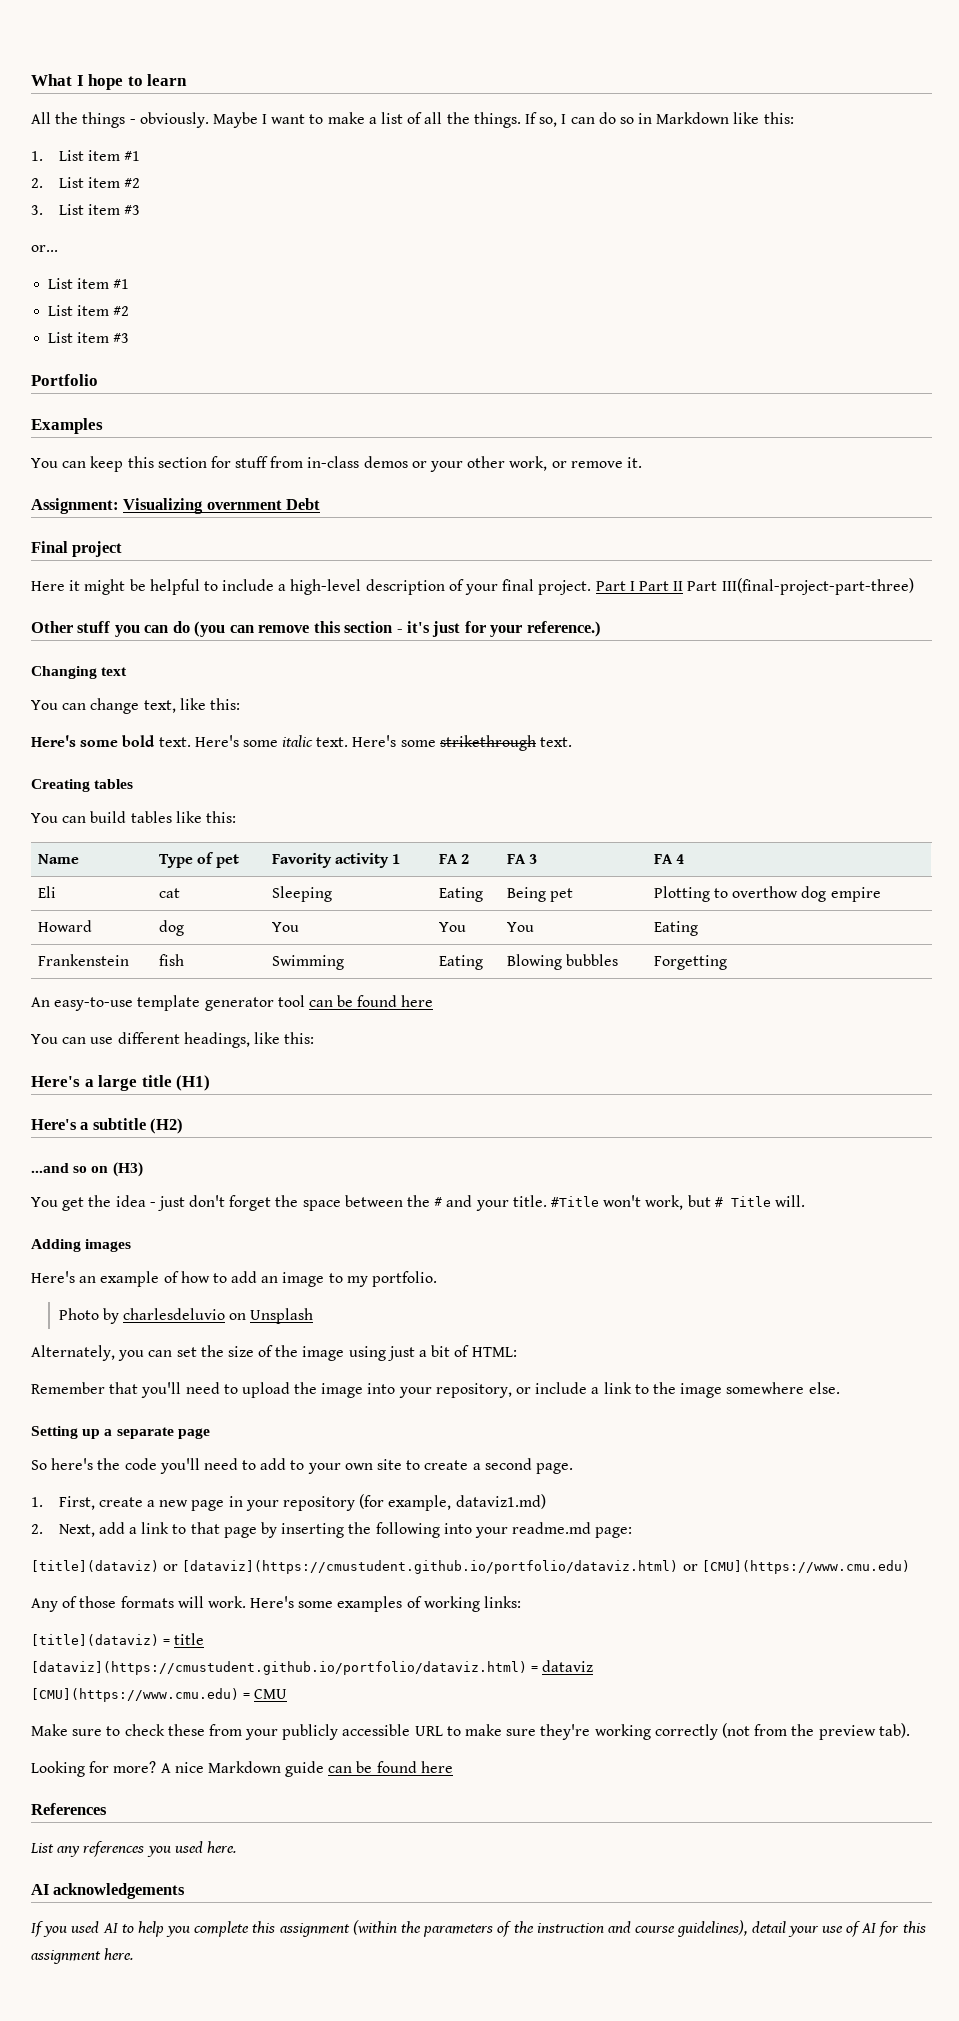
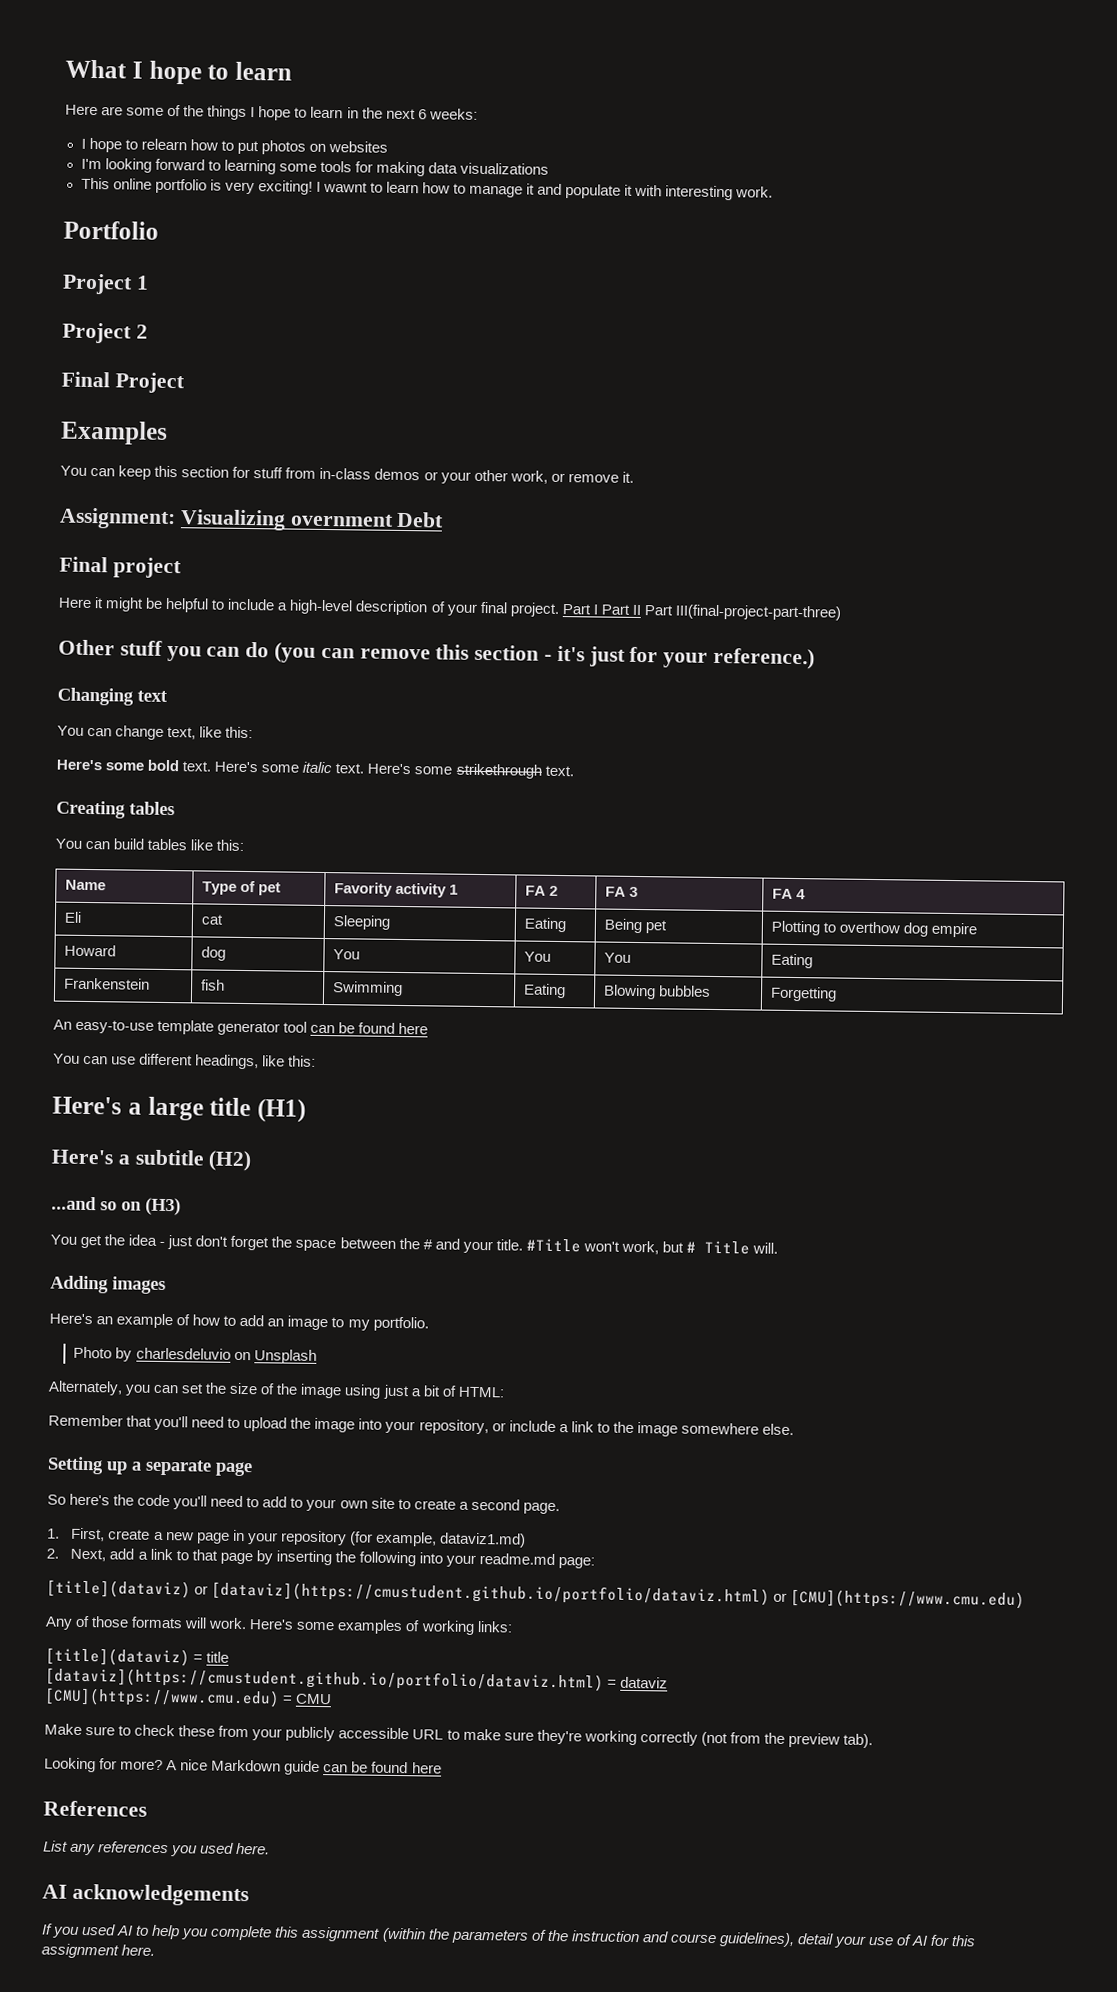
- All the things - obviously. Maybe I want to make a list of all the things. If so, I can do so in Markdown like this:
- 1. List item #1
- 2. List item #2
- 3. List item #3
- or...
- List item #1
- List item #2
- List item #3
+ Here are some of the things I hope to learn in the next 6 weeks:
+ I hope to relearn how to put photos on websites
+ I'm looking forward to learning some tools for making data visualizations
+ This online portfolio is very exciting! I wawnt to learn how to manage it and populate it with interesting work.
  Portfolio
+ Project 1
+ Project 2
+ Final Project

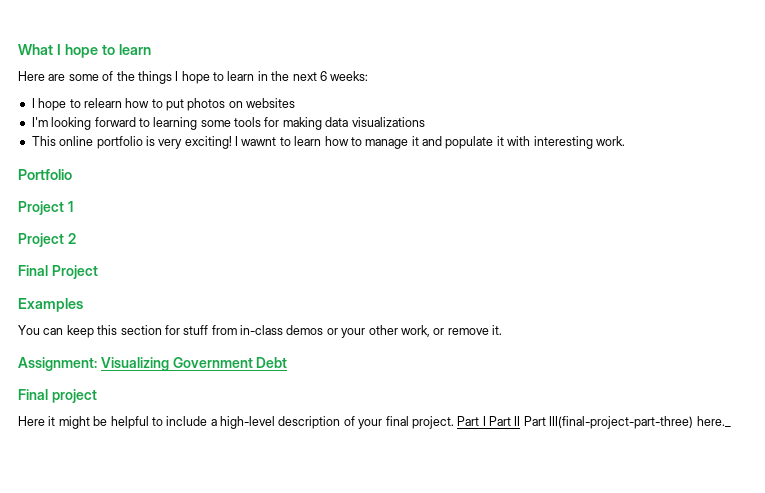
- Assignment: Visualizing overnment Debt
+ Assignment: Visualizing Government Debt
- Part I Part II Part III(final-project-part-three)
- Other stuff you can do (you can remove this section - it's just for your reference.)
- Changing text
- You can change text, like this:
- Here's some bold text. Here's some italic text. Here's some strikethrough text.
- Creating tables
- You can build tables like this:
- Name | Type of pet | Favority activity 1 | FA 2 | FA 3 | FA 4
- Eli | cat | Sleeping | Eating | Being pet | Plotting to overthow dog empire
- Howard | dog | You | You | You | Eating
- Frankenstein | fish | Swimming | Eating | Blowing bubbles | Forgetting
- An easy-to-use template generator tool can be found here
- You can use different headings, like this:
- Here's a large title (H1)
- Here's a subtitle (H2)
- ...and so on (H3)
- You get the idea - just don't forget the space between the # and your title. #Title won't work, but # Title will.
- Adding images
- Here's an example of how to add an image to my portfolio.
- Photo by charlesdeluvio on Unsplash
- Alternately, you can set the size of the image using just a bit of HTML:
- Remember that you'll need to upload the image into your repository, or include a link to the image somewhere else.
- Setting up a separate page
- So here's the code you'll need to add to your own site to create a second page.
- 1. First, create a new page in your repository (for example, dataviz1.md)
- 2. Next, add a link to that page by inserting the following into your readme.md page:
- [title](dataviz) or [dataviz](https://cmustudent.github.io/portfolio/dataviz.html) or [CMU](https://www.cmu.edu)
- Any of those formats will work. Here's some examples of working links:
- [title](dataviz) = title
- [dataviz](https://cmustudent.github.io/portfolio/dataviz.html) = dataviz
- [CMU](https://www.cmu.edu) = CMU
- Make sure to check these from your publicly accessible URL to make sure they're working correctly (not from the preview tab).
- Looking for more? A nice Markdown guide can be found here
- References
- List any references you used here.
- AI acknowledgements
- If you used AI to help you complete this assignment (within the parameters of the instruction and course guidelines), detail your use of AI for this assignment here.
+ Part I Part II Part III(final-project-part-three) here._

